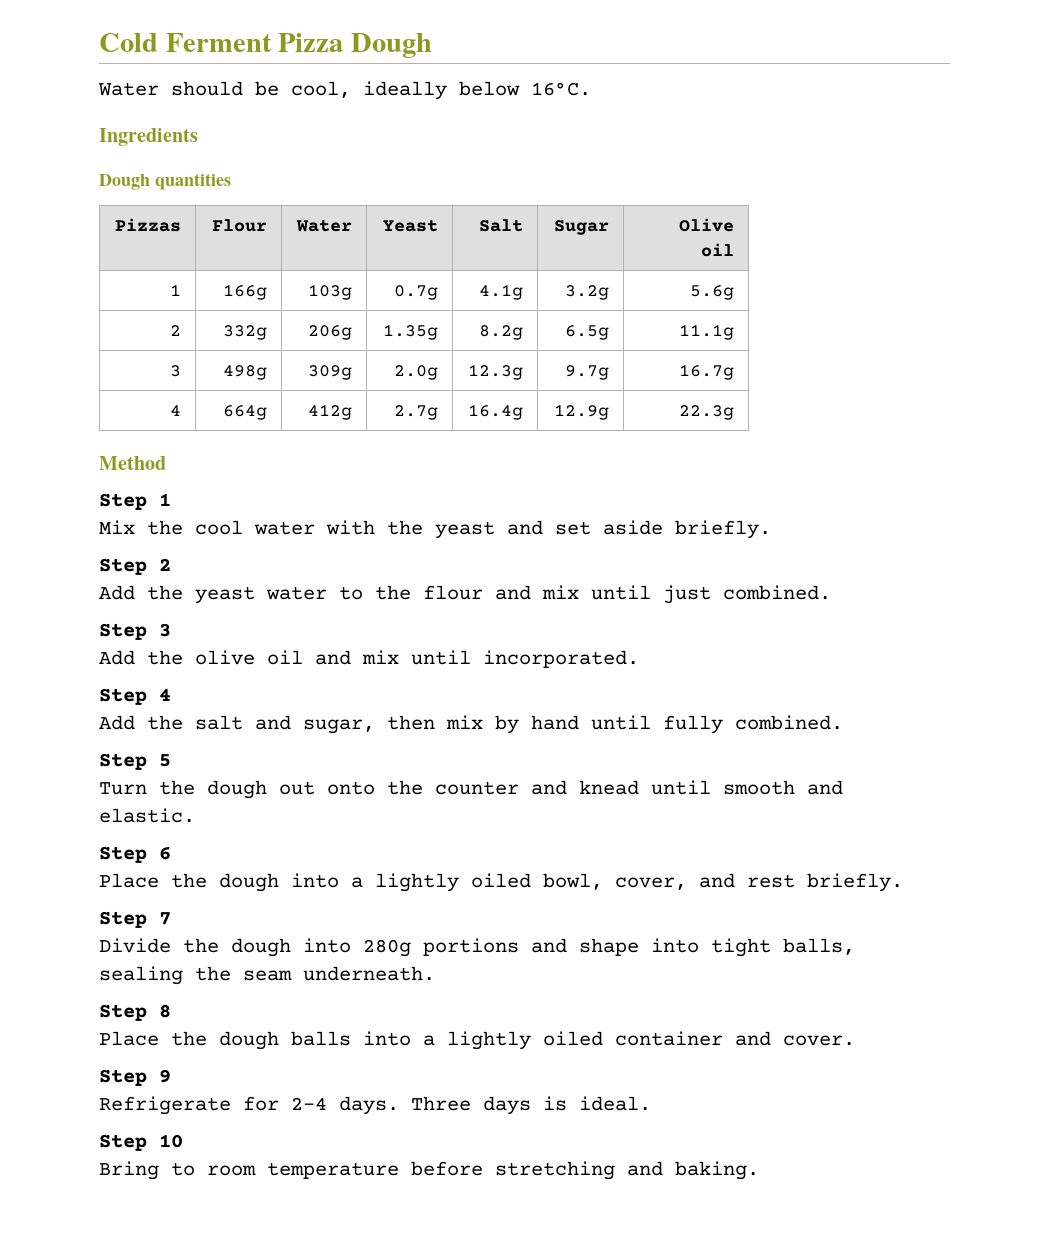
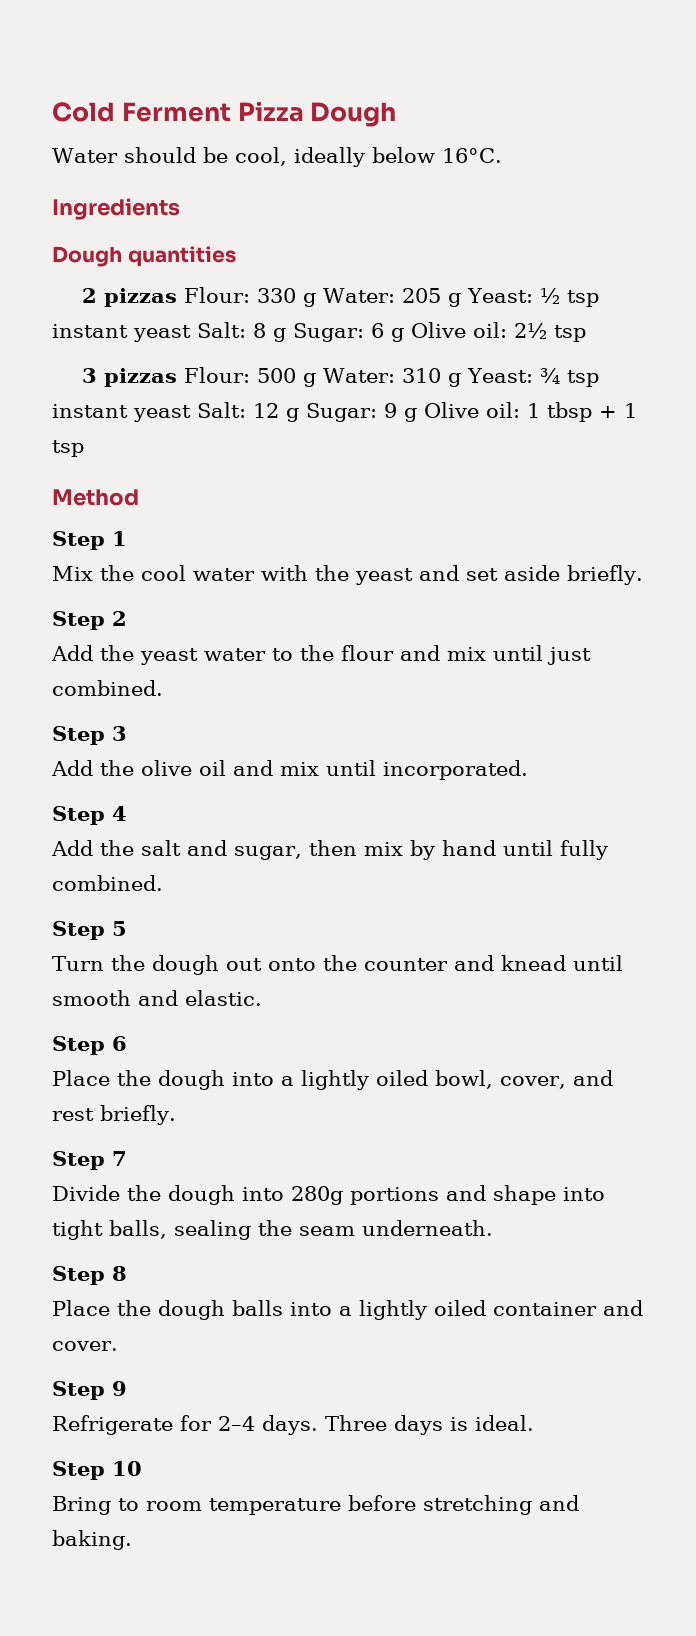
- Pizzas | Flour | Water | Yeast | Salt | Sugar | Olive oil
- 1 | 166g | 103g | 0.7g | 4.1g | 3.2g | 5.6g
- 2 | 332g | 206g | 1.35g | 8.2g | 6.5g | 11.1g
- 3 | 498g | 309g | 2.0g | 12.3g | 9.7g | 16.7g
- 4 | 664g | 412g | 2.7g | 16.4g | 12.9g | 22.3g
+ 2 pizzas Flour: 330 g Water: 205 g Yeast: ½ tsp instant yeast Salt: 8 g Sugar: 6 g Olive oil: 2½ tsp
+ 3 pizzas Flour: 500 g Water: 310 g Yeast: ¾ tsp instant yeast Salt: 12 g Sugar: 9 g Olive oil: 1 tbsp + 1 tsp

